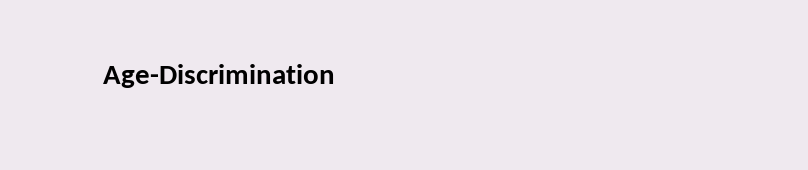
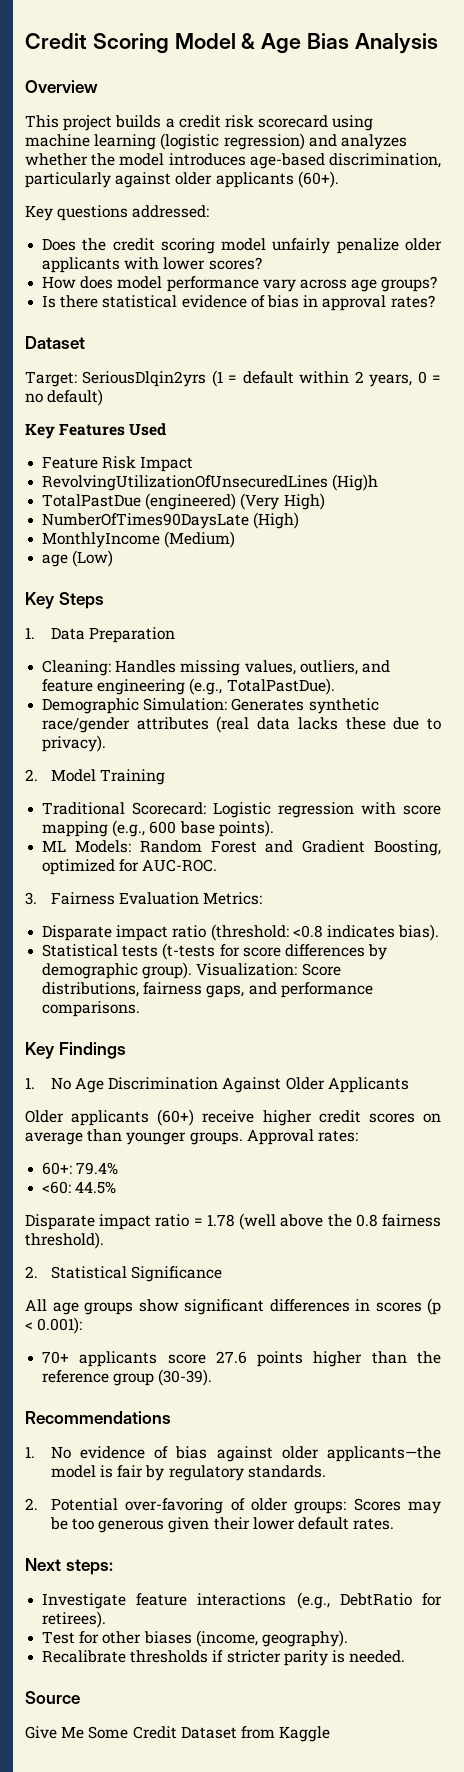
- Age-Discrimination
+ Credit Scoring Model & Age Bias Analysis
+ Overview
+ This project builds a credit risk scorecard using machine learning (logistic regression) and analyzes whether the model introduces age-based discrimination, particularly against older applicants (60+).
+ Key questions addressed:
+ Does the credit scoring model unfairly penalize older applicants with lower scores?
+ How does model performance vary across age groups?
+ Is there statistical evidence of bias in approval rates?
+ Dataset
+ Target: SeriousDlqin2yrs (1 = default within 2 years, 0 = no default)
+ Key Features Used
+ Feature Risk Impact
+ RevolvingUtilizationOfUnsecuredLines (Hig)h
+ TotalPastDue (engineered) (Very High)
+ NumberOfTimes90DaysLate (High)
+ MonthlyIncome (Medium)
+ age (Low)
+ Key Steps
+ 1. Data Preparation
+ Cleaning: Handles missing values, outliers, and feature engineering (e.g., TotalPastDue).
+ Demographic Simulation: Generates synthetic race/gender attributes (real data lacks these due to privacy).
+ 2. Model Training
+ Traditional Scorecard: Logistic regression with score mapping (e.g., 600 base points).
+ ML Models: Random Forest and Gradient Boosting, optimized for AUC-ROC.
+ 3. Fairness Evaluation Metrics:
+ Disparate impact ratio (threshold: <0.8 indicates bias).
+ Statistical tests (t-tests for score differences by demographic group). Visualization: Score distributions, fairness gaps, and performance comparisons.
+ Key Findings
+ 1. No Age Discrimination Against Older Applicants
+ Older applicants (60+) receive higher credit scores on average than younger groups. Approval rates:
+ 60+: 79.4%
+ <60: 44.5%
+ Disparate impact ratio = 1.78 (well above the 0.8 fairness threshold).
+ 2. Statistical Significance
+ All age groups show significant differences in scores (p < 0.001):
+ 70+ applicants score 27.6 points higher than the reference group (30-39).
+ Recommendations
+ 1. No evidence of bias against older applicants—the model is fair by regulatory standards.
+ 2. Potential over-favoring of older groups: Scores may be too generous given their lower default rates.
+ Next steps:
+ Investigate feature interactions (e.g., DebtRatio for retirees).
+ Test for other biases (income, geography).
+ Recalibrate thresholds if stricter parity is needed.
+ Source
+ Give Me Some Credit Dataset from Kaggle

